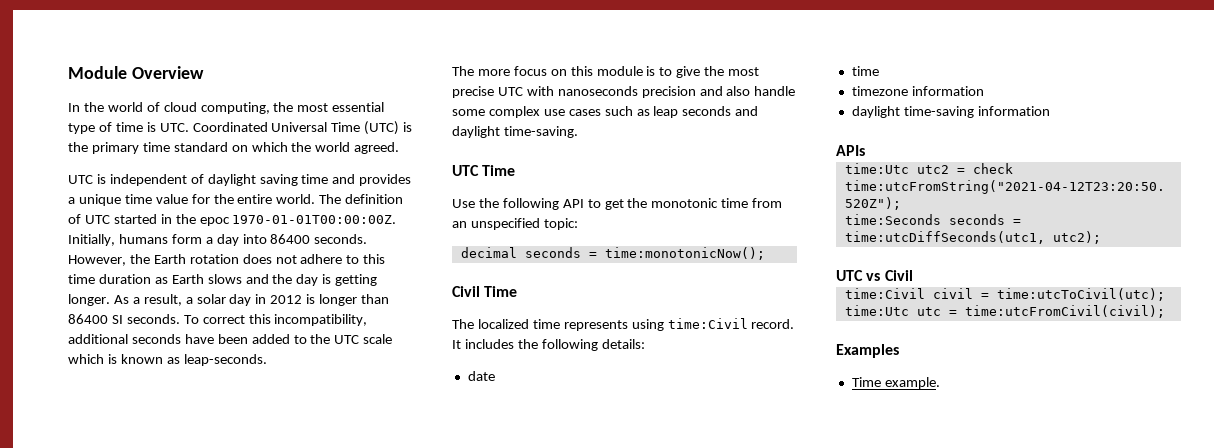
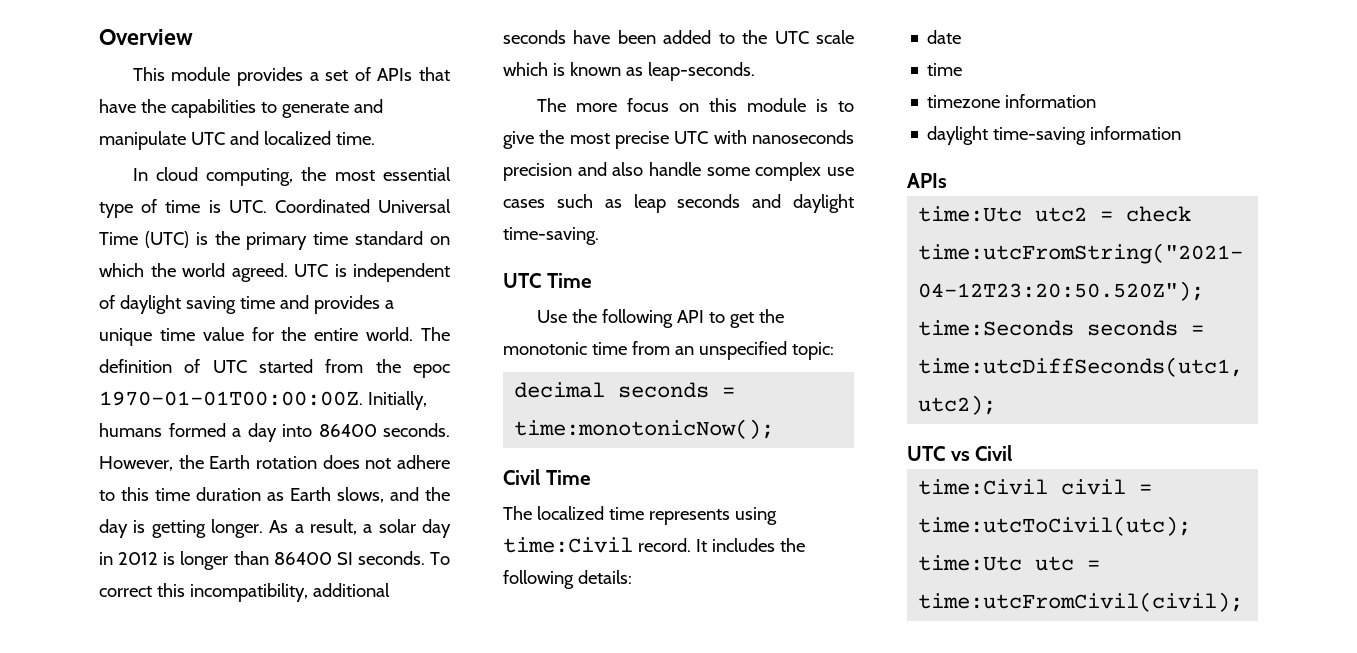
- Module Overview
+ Overview
- In the world of cloud computing, the most essential type of time is UTC. Coordinated Universal Time (UTC) is the primary time standard on which the world agreed.
- UTC is independent of daylight saving time and provides a unique time value for the entire world.
+ This module provides a set of APIs that have the capabilities to generate and manipulate UTC and localized time.
+ In cloud computing, the most essential type of time is UTC. Coordinated Universal Time (UTC) is the primary time standard on which the world agreed. UTC is independent of daylight saving time and provides a unique time value for the entire world.
- The definition of UTC started in the epoc 1970-01-01T00:00:00Z.
+ The definition of UTC started from the epoc 1970-01-01T00:00:00Z.
- Initially, humans form a day into 86400 seconds.
+ Initially, humans formed a day into 86400 seconds.
- However, the Earth rotation does not adhere to this time duration as Earth slows and the day is getting longer.
+ However, the Earth rotation does not adhere to this time duration as Earth slows, and the day is getting longer.
- Examples
- Time example.

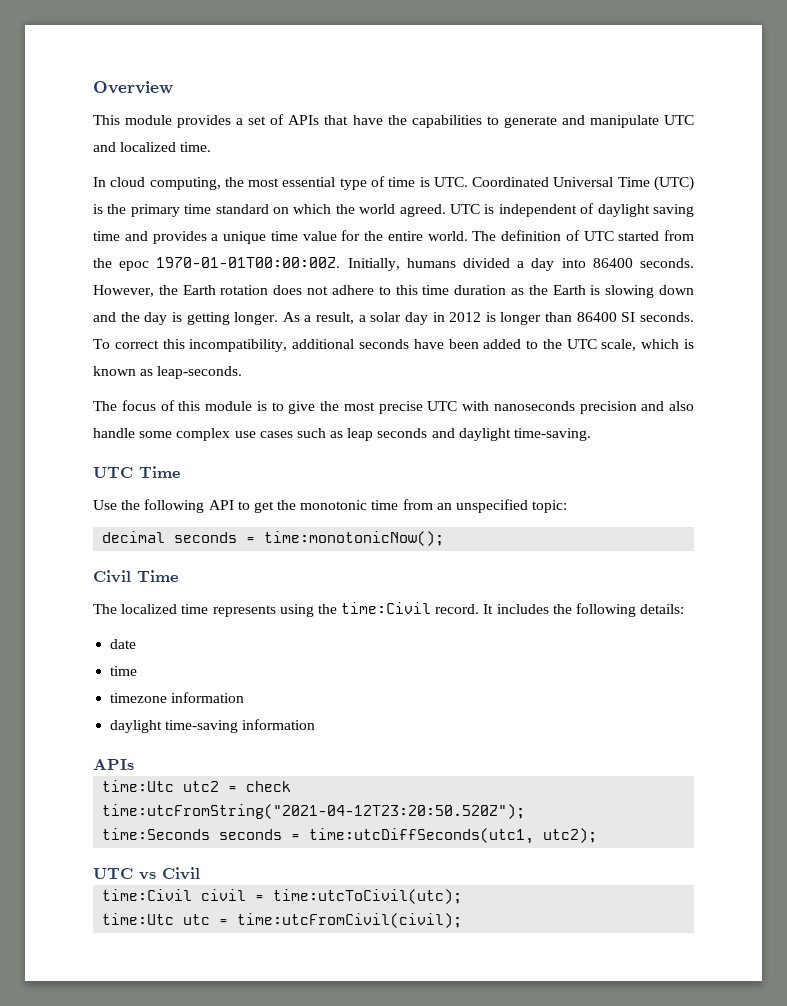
- Initially, humans formed a day into 86400 seconds.
+ Initially, humans divided a day into 86400 seconds.
- However, the Earth rotation does not adhere to this time duration as Earth slows, and the day is getting longer.
+ However, the Earth rotation does not adhere to this time duration as the Earth is slowing down and the day is getting longer.
- To correct this incompatibility, additional seconds have been added to the UTC scale which is known as leap-seconds.
+ To correct this incompatibility, additional seconds have been added to the UTC scale, which is known as leap-seconds.
- The more focus on this module is to give the most precise UTC with nanoseconds precision and also handle some complex use cases such as leap seconds and daylight time-saving.
+ The focus of this module is to give the most precise UTC with nanoseconds precision and also handle some complex use cases such as leap seconds and daylight time-saving.
- The localized time represents using time:Civil record.
+ The localized time represents using the time:Civil record.

